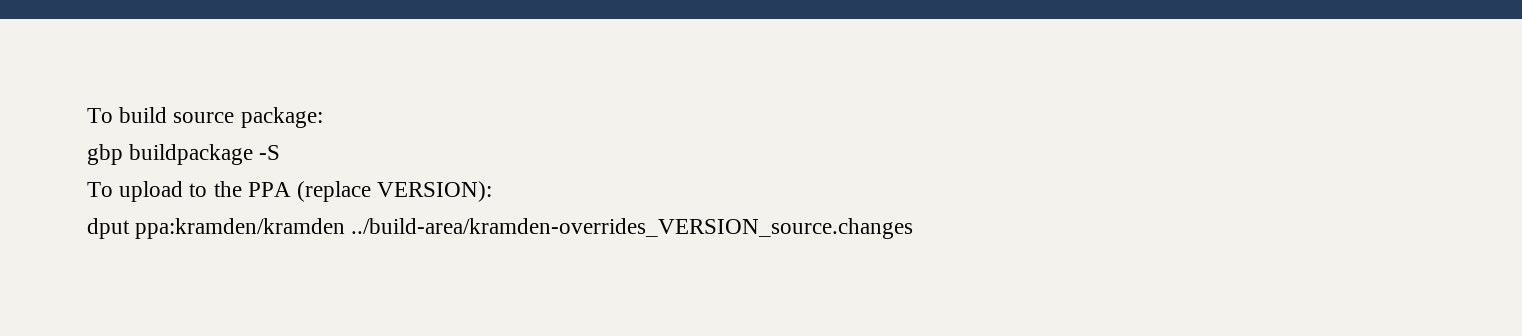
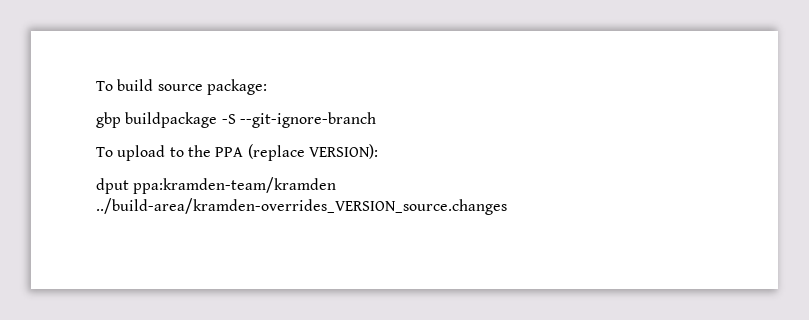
- gbp buildpackage -S
+ gbp buildpackage -S --git-ignore-branch
- dput ppa:kramden/kramden ../build-area/kramden-overrides_VERSION_source.changes
+ dput ppa:kramden-team/kramden ../build-area/kramden-overrides_VERSION_source.changes

